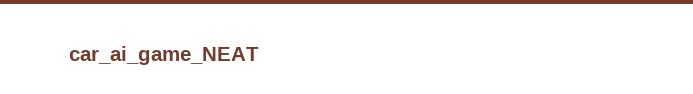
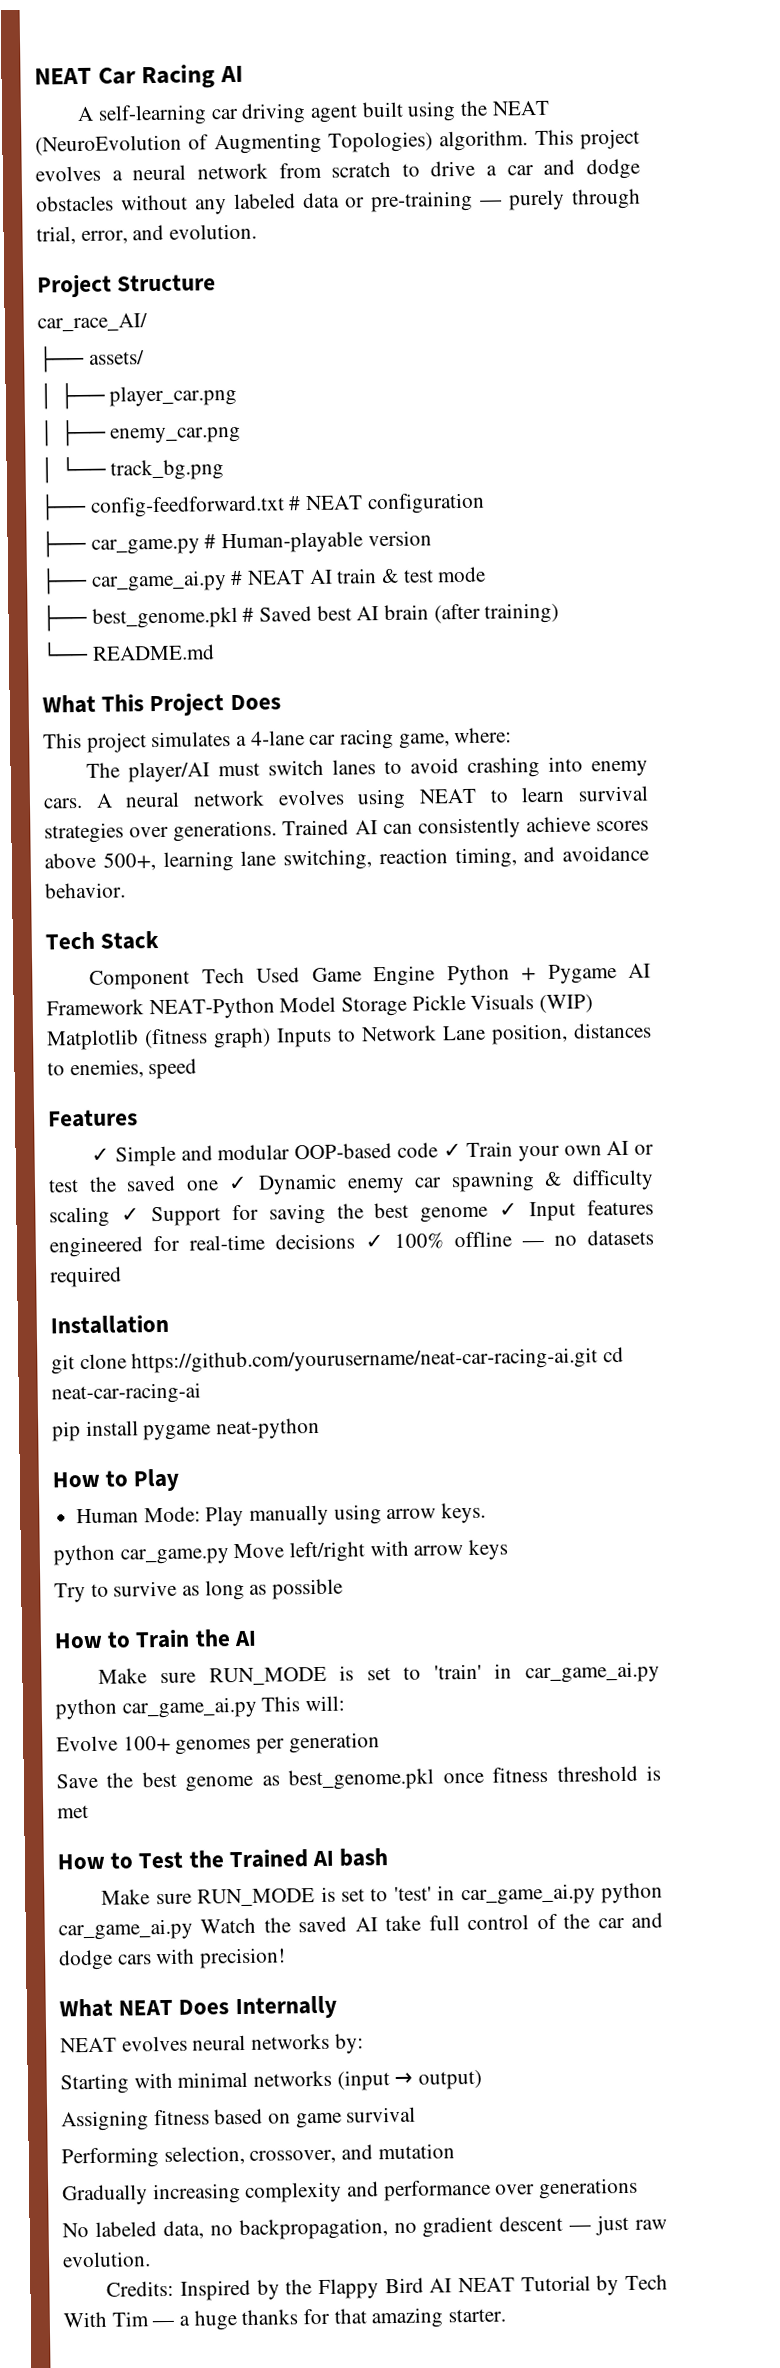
- car_ai_game_NEAT
+ NEAT Car Racing AI
+ A self-learning car driving agent built using the NEAT (NeuroEvolution of Augmenting Topologies) algorithm. This project evolves a neural network from scratch to drive a car and dodge obstacles without any labeled data or pre-training — purely through trial, error, and evolution.
+ Project Structure
+ car_race_AI/
+ ├── assets/
+ │ ├── player_car.png
+ │ ├── enemy_car.png
+ │ └── track_bg.png
+ ├── config-feedforward.txt # NEAT configuration
+ ├── car_game.py # Human-playable version
+ ├── car_game_ai.py # NEAT AI train & test mode
+ ├── best_genome.pkl # Saved best AI brain (after training)
+ └── README.md
+ What This Project Does
+ This project simulates a 4-lane car racing game, where:
+ The player/AI must switch lanes to avoid crashing into enemy cars. A neural network evolves using NEAT to learn survival strategies over generations. Trained AI can consistently achieve scores above 500+, learning lane switching, reaction timing, and avoidance behavior.
+ Tech Stack
+ Component Tech Used Game Engine Python + Pygame AI Framework NEAT-Python Model Storage Pickle Visuals (WIP) Matplotlib (fitness graph) Inputs to Network Lane position, distances to enemies, speed
+ Features
+ ✓ Simple and modular OOP-based code ✓ Train your own AI or test the saved one ✓ Dynamic enemy car spawning & difficulty scaling ✓ Support for saving the best genome ✓ Input features engineered for real-time decisions ✓ 100% offline — no datasets required
+ Installation
+ git clone https://github.com/yourusername/neat-car-racing-ai.git cd neat-car-racing-ai
+ pip install pygame neat-python
+ How to Play
+ Human Mode: Play manually using arrow keys.
+ python car_game.py Move left/right with arrow keys
+ Try to survive as long as possible
+ How to Train the AI
+ Make sure RUN_MODE is set to 'train' in car_game_ai.py python car_game_ai.py This will:
+ Evolve 100+ genomes per generation
+ Save the best genome as best_genome.pkl once fitness threshold is met
+ How to Test the Trained AI bash
+ Make sure RUN_MODE is set to 'test' in car_game_ai.py python car_game_ai.py Watch the saved AI take full control of the car and dodge cars with precision!
+ What NEAT Does Internally
+ NEAT evolves neural networks by:
+ Starting with minimal networks (input → output)
+ Assigning fitness based on game survival
+ Performing selection, crossover, and mutation
+ Gradually increasing complexity and performance over generations
+ No labeled data, no backpropagation, no gradient descent — just raw evolution.
+ Credits: Inspired by the Flappy Bird AI NEAT Tutorial by Tech With Tim — a huge thanks for that amazing starter.

